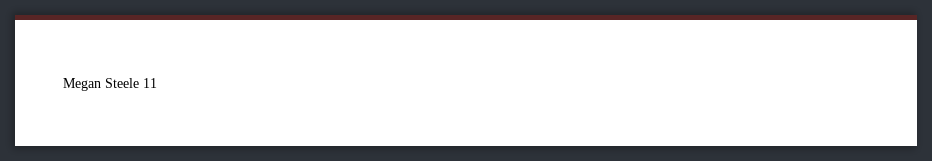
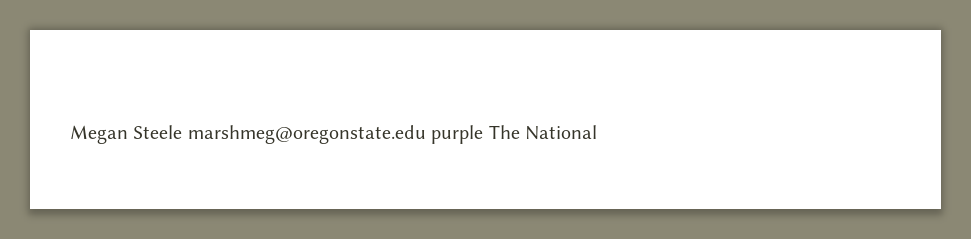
- Megan Steele 11
+ Megan Steele marshmeg@oregonstate.edu purple The National

